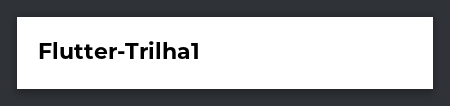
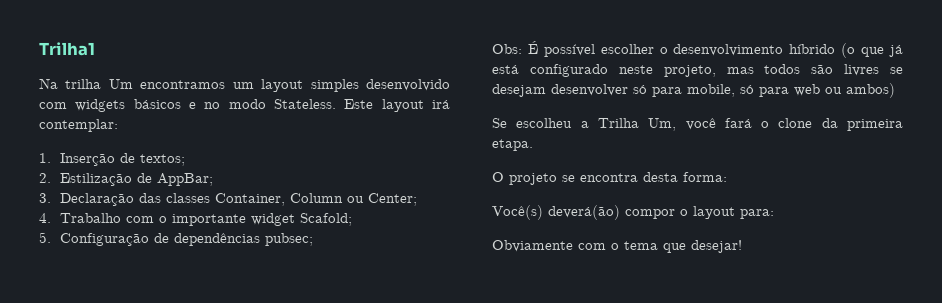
- Flutter-Trilha1
+ Trilha1
+ Na trilha Um encontramos um layout simples desenvolvido com widgets básicos e no modo Stateless. Este layout irá contemplar:
+ 1. Inserção de textos;
+ 2. Estilização de AppBar;
+ 3. Declaração das classes Container, Column ou Center;
+ 4. Trabalho com o importante widget Scafold;
+ 5. Configuração de dependências pubsec;
+ Obs: É possível escolher o desenvolvimento híbrido (o que já está configurado neste projeto, mas todos são livres se desejam desenvolver só para mobile, só para web ou ambos)
+ Se escolheu a Trilha Um, você fará o clone da primeira etapa.
+ O projeto se encontra desta forma:
+ Você(s) deverá(ão) compor o layout para:
+ Obviamente com o tema que desejar!

